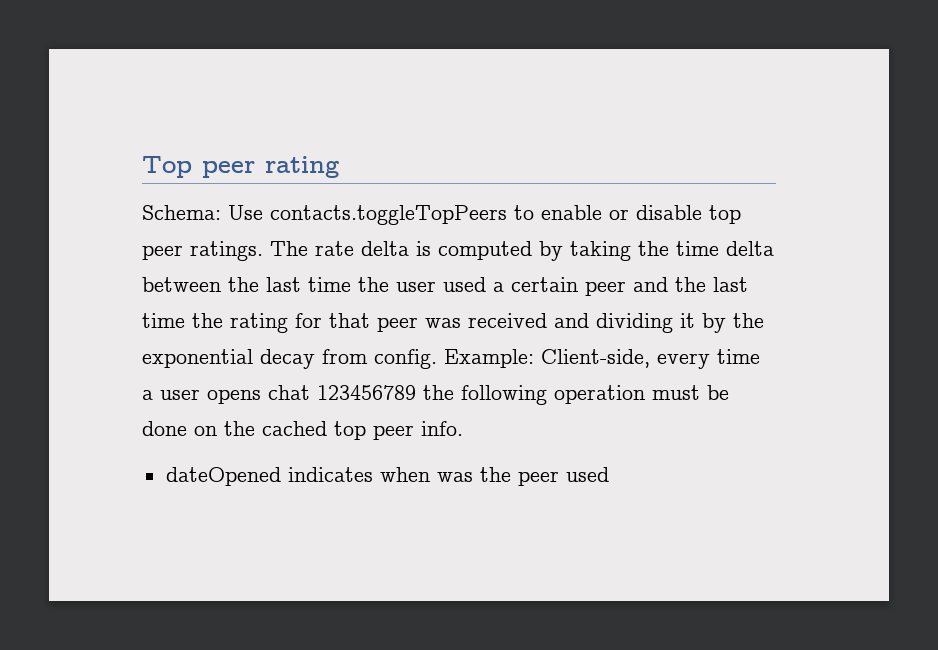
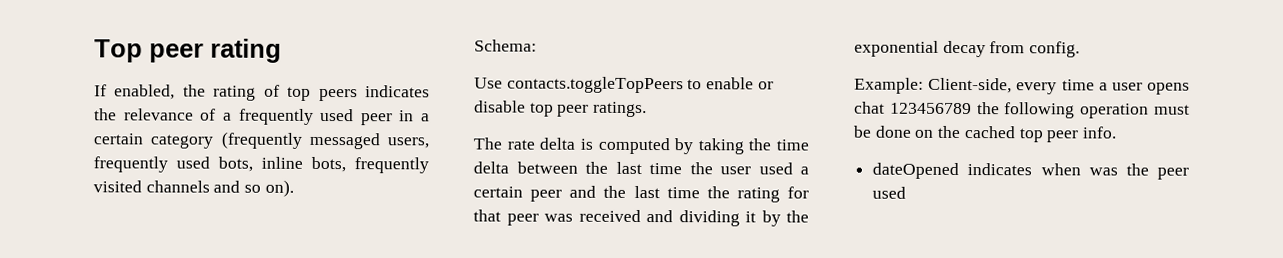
+ If enabled, the rating of top peers indicates the relevance of a frequently used peer in a certain category (frequently messaged users, frequently used bots, inline bots, frequently visited channels and so on).
- Schema: Use contacts.toggleTopPeers to enable or disable top peer ratings. The rate delta is computed by taking the time delta between the last time the user used a certain peer and the last time the rating for that peer was received and dividing it by the exponential decay from config. Example:
+ Schema:
+ Use contacts.toggleTopPeers to enable or disable top peer ratings.
+ The rate delta is computed by taking the time delta between the last time the user used a certain peer and the last time the rating for that peer was received and dividing it by the exponential decay from config.
+ Example:

